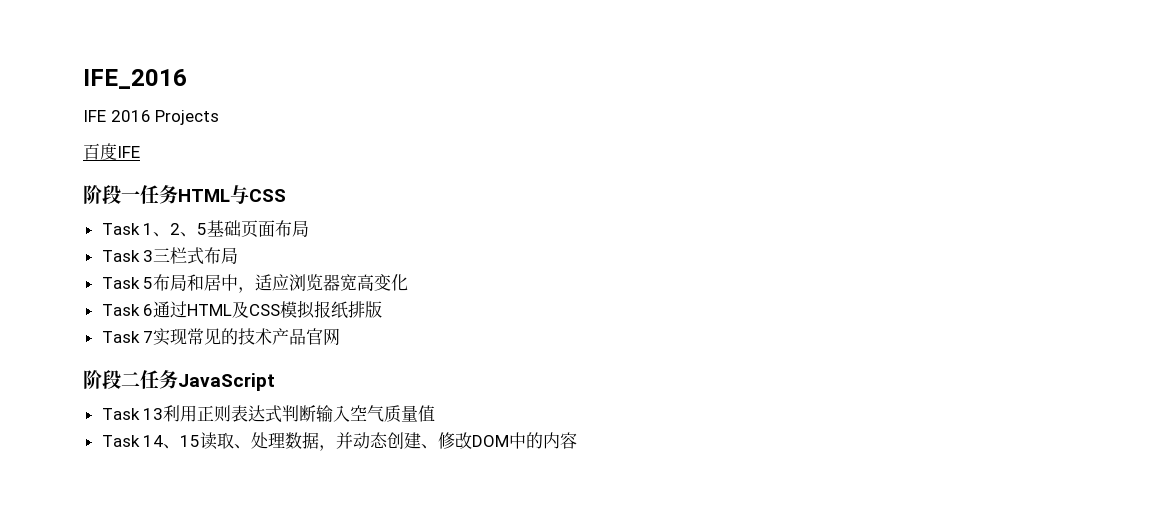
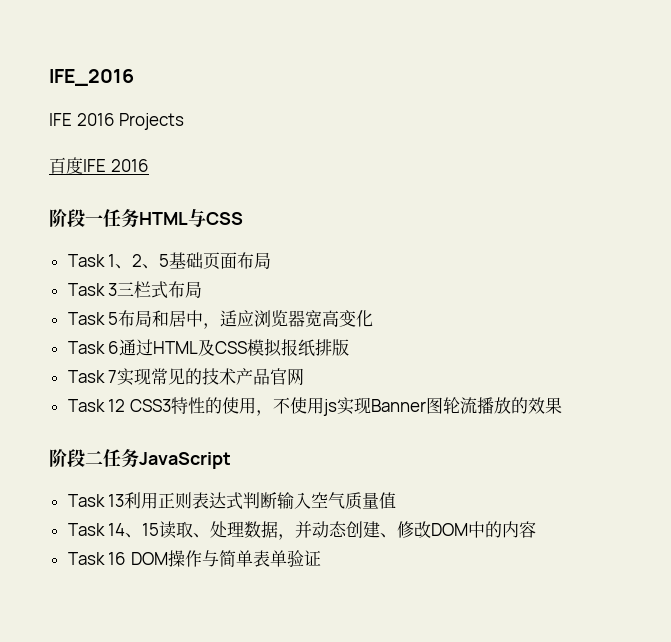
- 百度IFE
+ 百度IFE 2016
+ Task 12 CSS3特性的使用，不使用js实现Banner图轮流播放的效果
+ Task 16 DOM操作与简单表单验证

